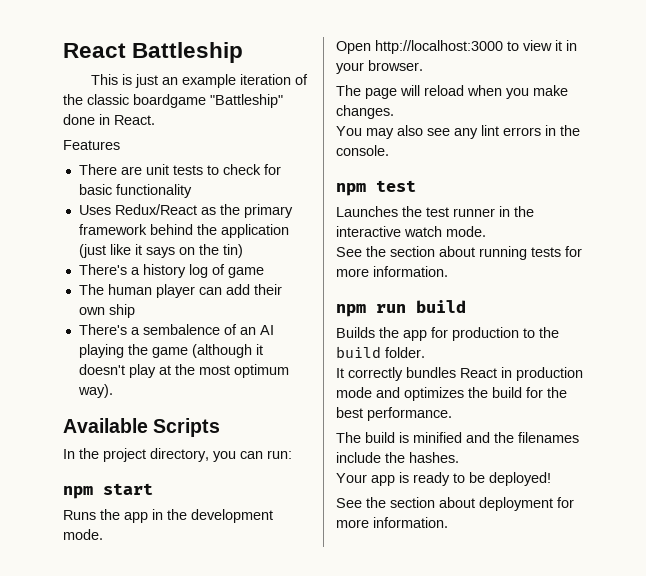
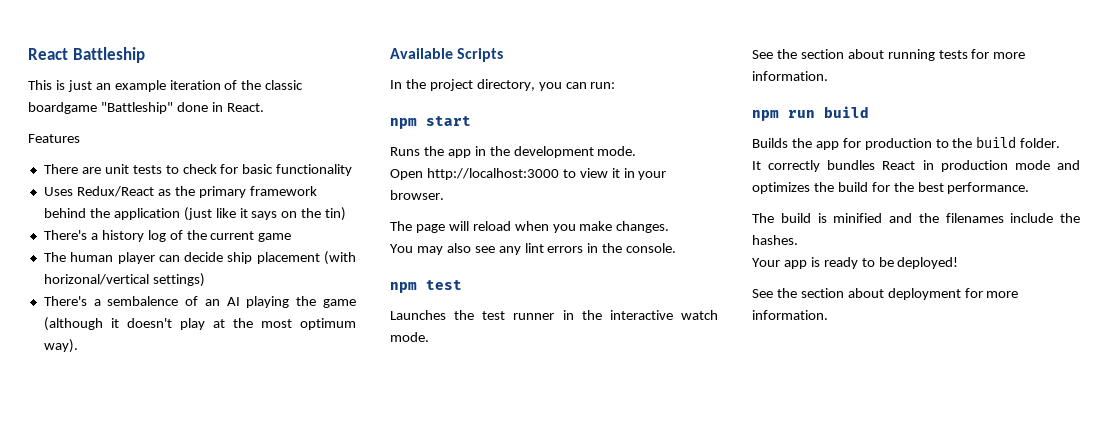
- There's a history log of game
+ There's a history log of the current game
- The human player can add their own ship
+ The human player can decide ship placement (with horizonal/vertical settings)

